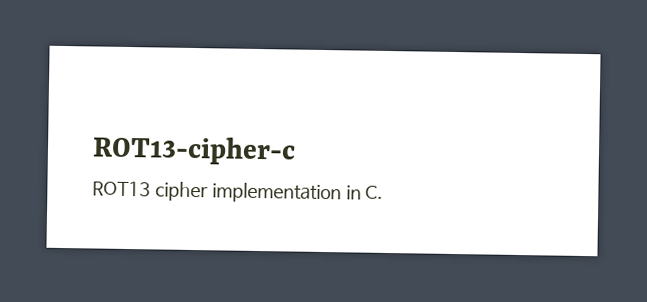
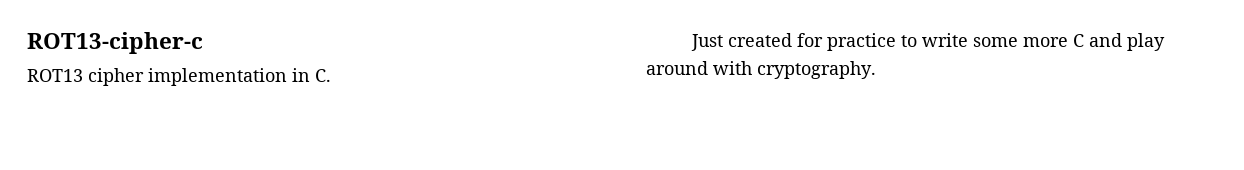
+ Just created for practice to write some more C and play around with cryptography.

